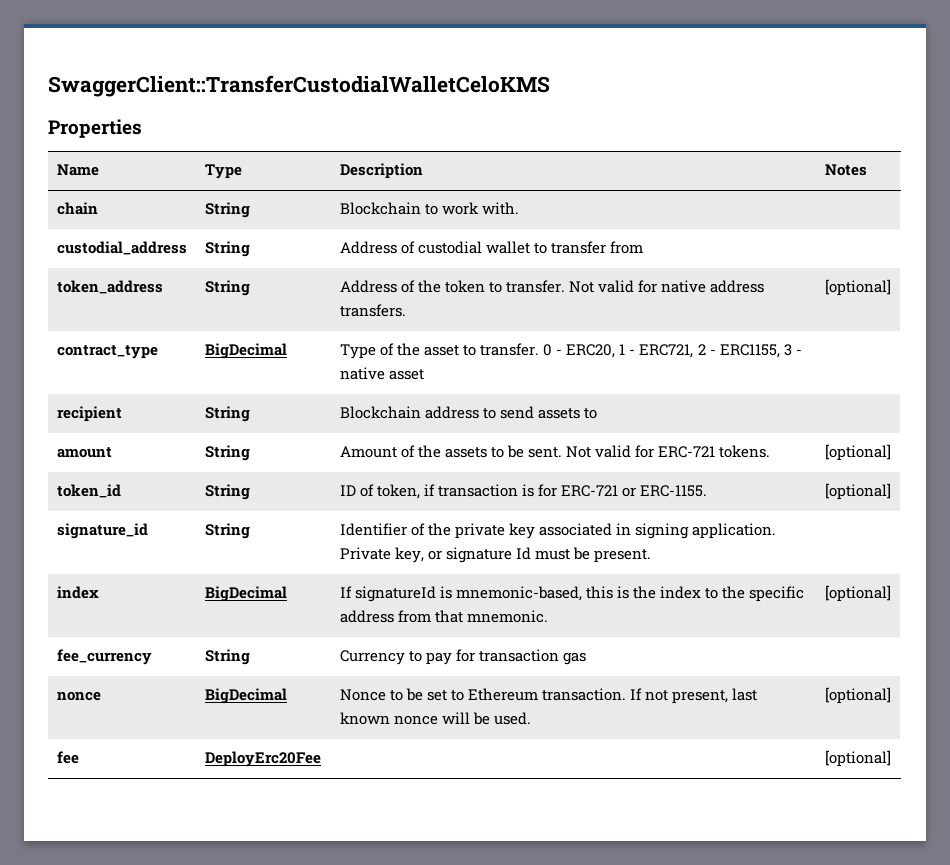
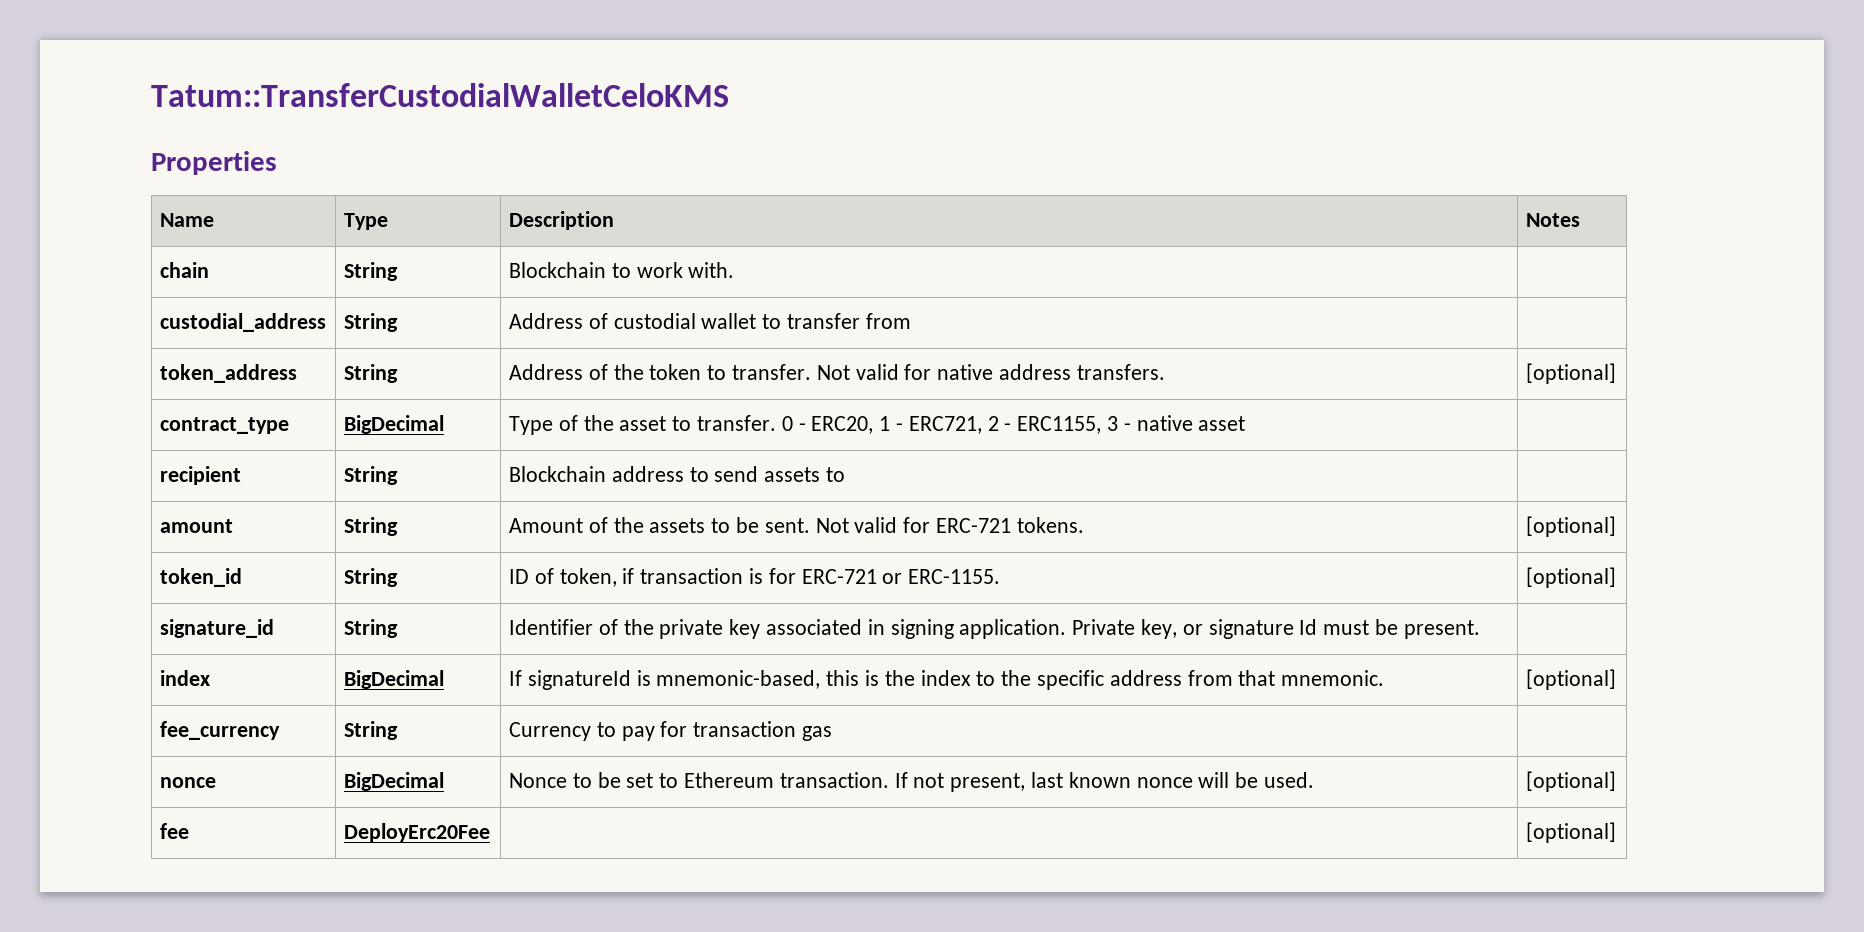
- SwaggerClient::TransferCustodialWalletCeloKMS
+ Tatum::TransferCustodialWalletCeloKMS

